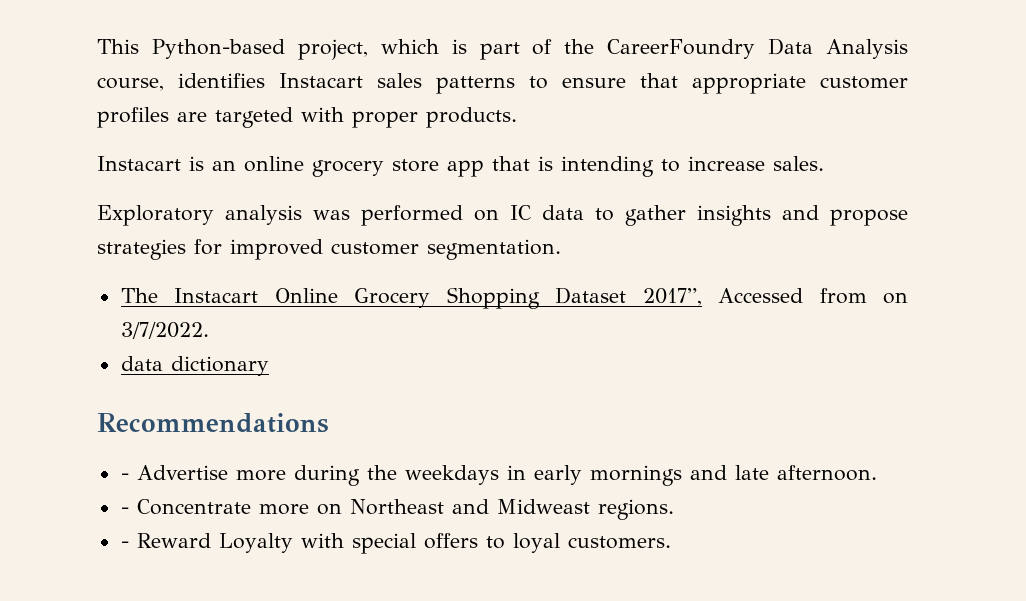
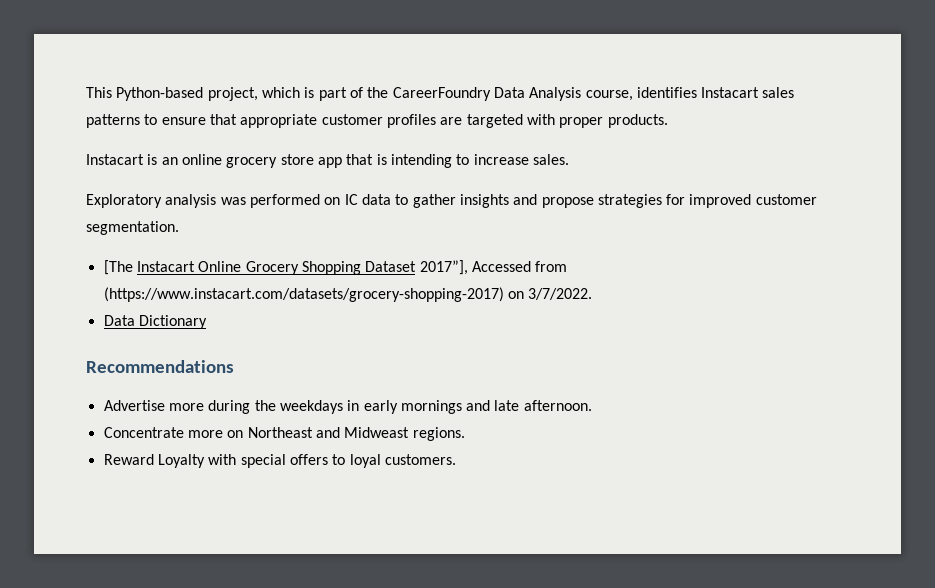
- The Instacart Online Grocery Shopping Dataset 2017”, Accessed from on 3/7/2022.
+ [The Instacart Online Grocery Shopping Dataset 2017”], Accessed from (https://www.instacart.com/datasets/grocery-shopping-2017) on 3/7/2022.
- data dictionary
+ Data Dictionary
- - Advertise more during the weekdays in early mornings and late afternoon.
+ Advertise more during the weekdays in early mornings and late afternoon.
- - Concentrate more on Northeast and Midweast regions.
+ Concentrate more on Northeast and Midweast regions.
- - Reward Loyalty with special offers to loyal customers.
+ Reward Loyalty with special offers to loyal customers.

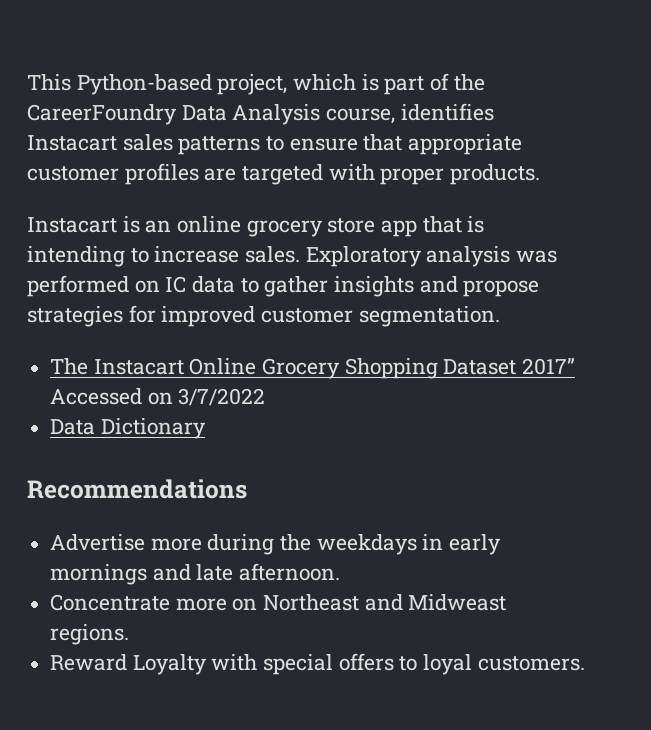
- Instacart is an online grocery store app that is intending to increase sales.
- Exploratory analysis was performed on IC data to gather insights and propose strategies for improved customer segmentation.
+ Instacart is an online grocery store app that is intending to increase sales. Exploratory analysis was performed on IC data to gather insights and propose strategies for improved customer segmentation.
- [The Instacart Online Grocery Shopping Dataset 2017”], Accessed from (https://www.instacart.com/datasets/grocery-shopping-2017) on 3/7/2022.
+ The Instacart Online Grocery Shopping Dataset 2017” Accessed on 3/7/2022

